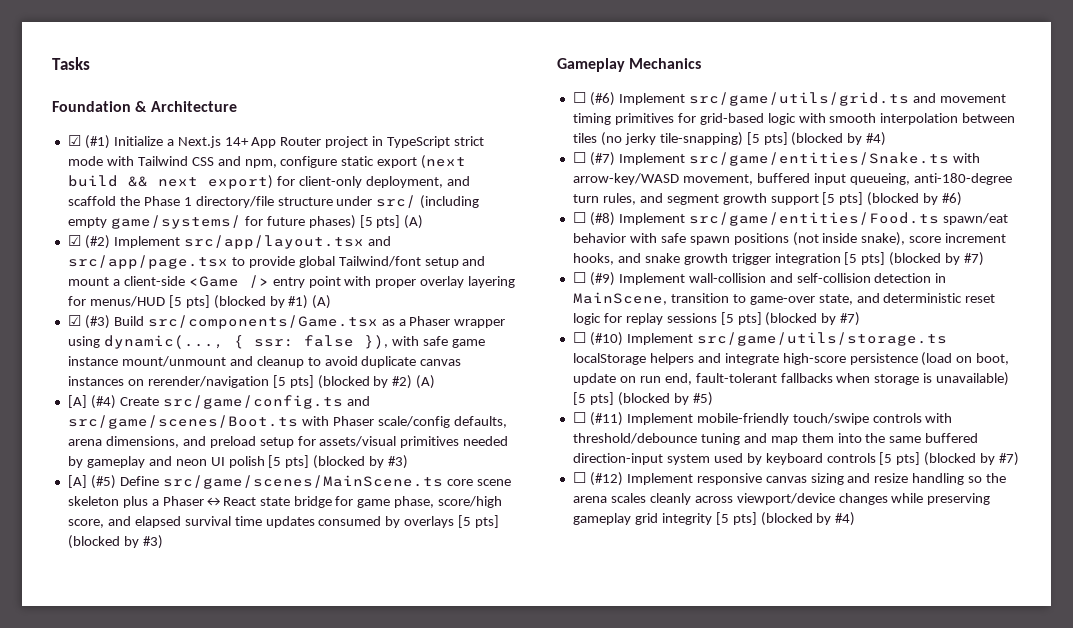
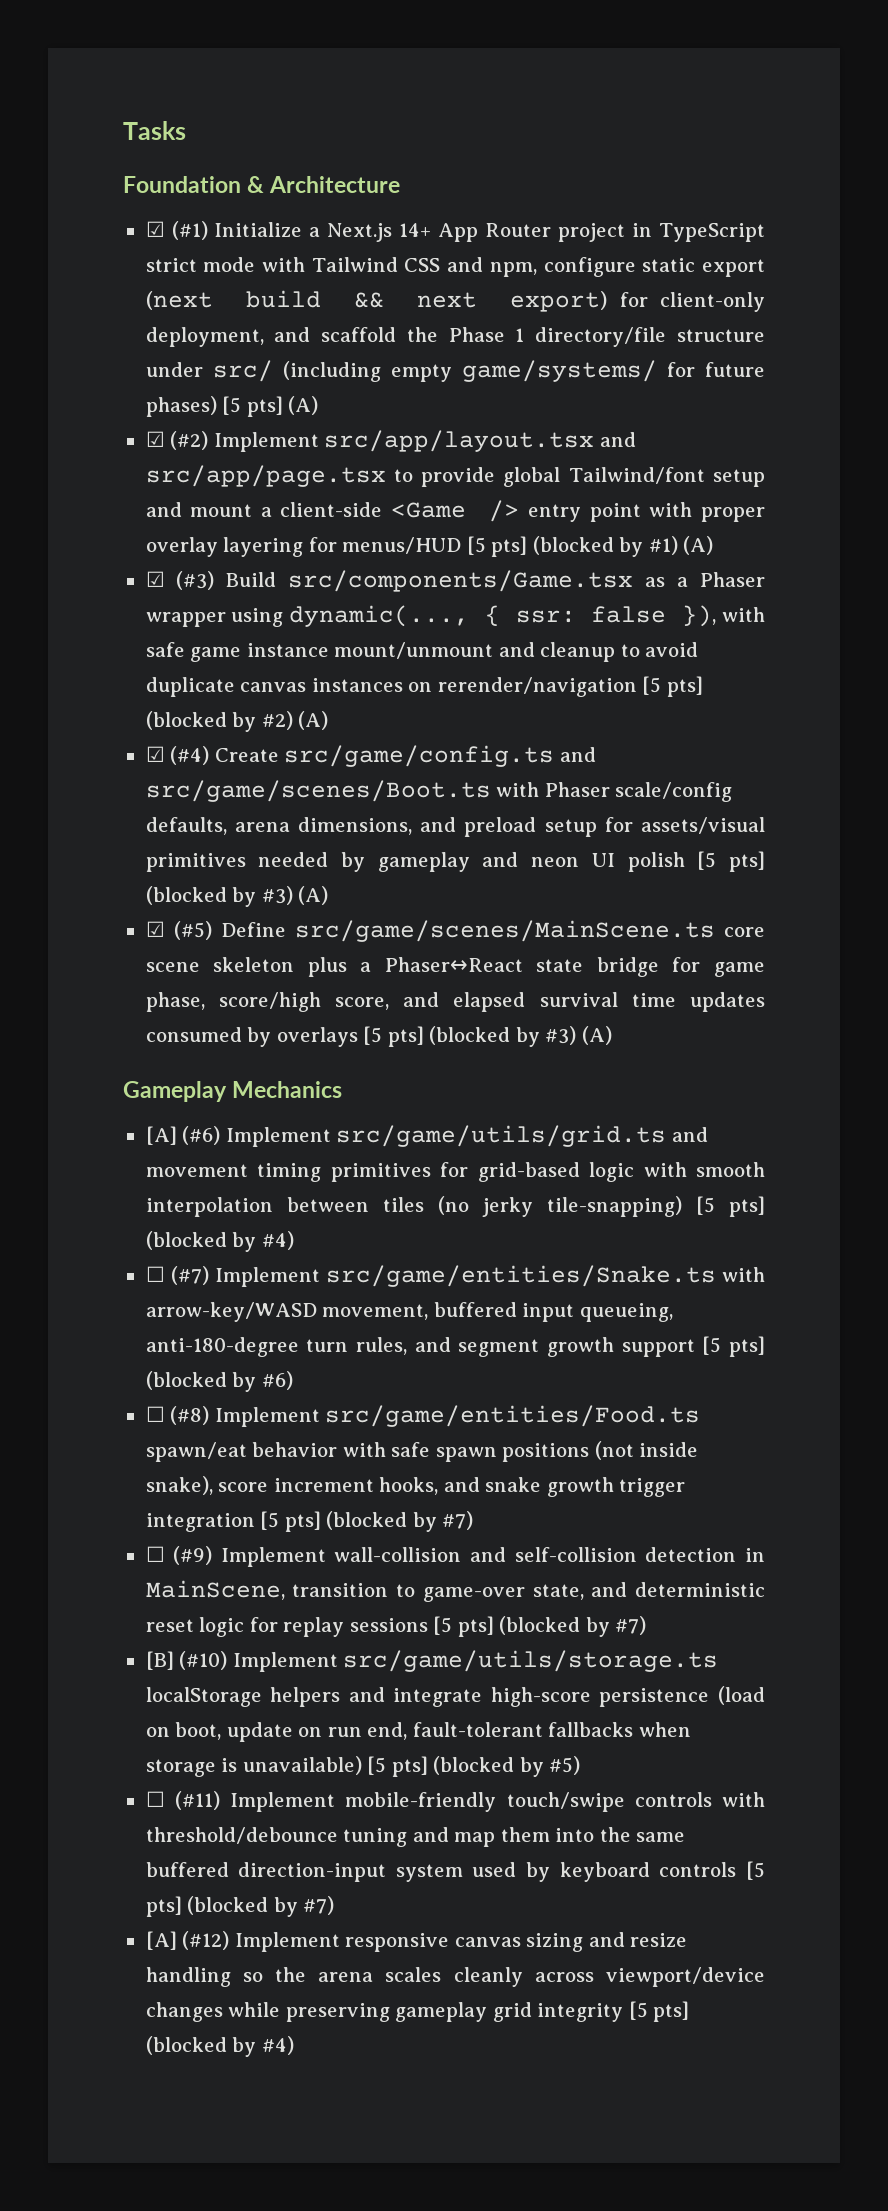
- [A] (#4) Create src/game/config.ts and src/game/scenes/Boot.ts with Phaser scale/config defaults, arena dimensions, and preload setup for assets/visual primitives needed by gameplay and neon UI polish [5 pts] (blocked by #3)
- [A] (#5) Define src/game/scenes/MainScene.ts core scene skeleton plus a Phaser↔React state bridge for game phase, score/high score, and elapsed survival time updates consumed by overlays [5 pts] (blocked by #3)
+ ☑ (#4) Create src/game/config.ts and src/game/scenes/Boot.ts with Phaser scale/config defaults, arena dimensions, and preload setup for assets/visual primitives needed by gameplay and neon UI polish [5 pts] (blocked by #3) (A)
+ ☑ (#5) Define src/game/scenes/MainScene.ts core scene skeleton plus a Phaser↔React state bridge for game phase, score/high score, and elapsed survival time updates consumed by overlays [5 pts] (blocked by #3) (A)
- ☐ (#6) Implement src/game/utils/grid.ts and movement timing primitives for grid-based logic with smooth interpolation between tiles (no jerky tile-snapping) [5 pts] (blocked by #4)
+ [A] (#6) Implement src/game/utils/grid.ts and movement timing primitives for grid-based logic with smooth interpolation between tiles (no jerky tile-snapping) [5 pts] (blocked by #4)
- ☐ (#10) Implement src/game/utils/storage.ts localStorage helpers and integrate high-score persistence (load on boot, update on run end, fault-tolerant fallbacks when storage is unavailable) [5 pts] (blocked by #5)
+ [B] (#10) Implement src/game/utils/storage.ts localStorage helpers and integrate high-score persistence (load on boot, update on run end, fault-tolerant fallbacks when storage is unavailable) [5 pts] (blocked by #5)
- ☐ (#12) Implement responsive canvas sizing and resize handling so the arena scales cleanly across viewport/device changes while preserving gameplay grid integrity [5 pts] (blocked by #4)
+ [A] (#12) Implement responsive canvas sizing and resize handling so the arena scales cleanly across viewport/device changes while preserving gameplay grid integrity [5 pts] (blocked by #4)

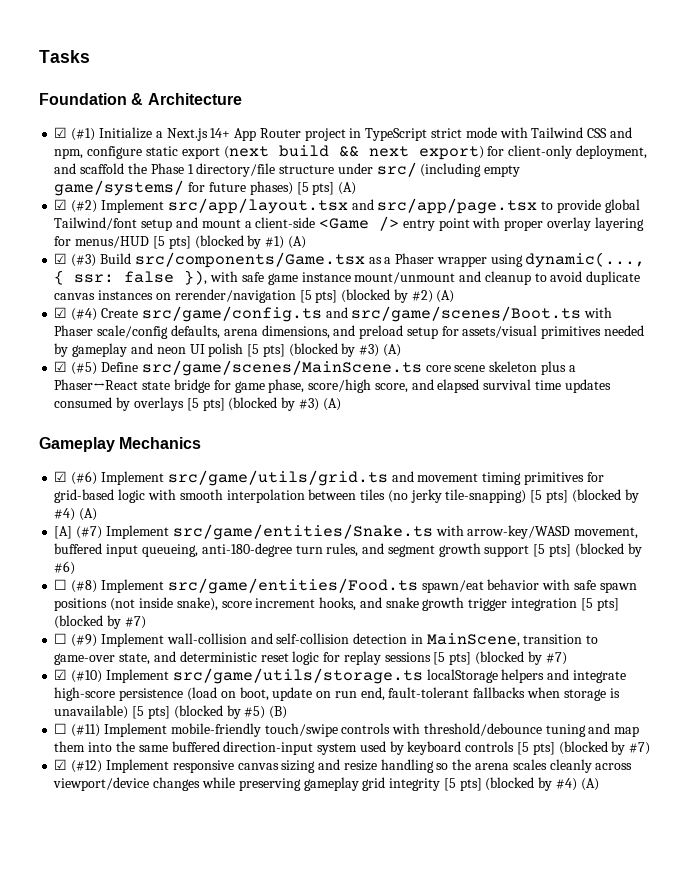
- [A] (#6) Implement src/game/utils/grid.ts and movement timing primitives for grid-based logic with smooth interpolation between tiles (no jerky tile-snapping) [5 pts] (blocked by #4)
- ☐ (#7) Implement src/game/entities/Snake.ts with arrow-key/WASD movement, buffered input queueing, anti-180-degree turn rules, and segment growth support [5 pts] (blocked by #6)
+ ☑ (#6) Implement src/game/utils/grid.ts and movement timing primitives for grid-based logic with smooth interpolation between tiles (no jerky tile-snapping) [5 pts] (blocked by #4) (A)
+ [A] (#7) Implement src/game/entities/Snake.ts with arrow-key/WASD movement, buffered input queueing, anti-180-degree turn rules, and segment growth support [5 pts] (blocked by #6)
- [B] (#10) Implement src/game/utils/storage.ts localStorage helpers and integrate high-score persistence (load on boot, update on run end, fault-tolerant fallbacks when storage is unavailable) [5 pts] (blocked by #5)
+ ☑ (#10) Implement src/game/utils/storage.ts localStorage helpers and integrate high-score persistence (load on boot, update on run end, fault-tolerant fallbacks when storage is unavailable) [5 pts] (blocked by #5) (B)
- [A] (#12) Implement responsive canvas sizing and resize handling so the arena scales cleanly across viewport/device changes while preserving gameplay grid integrity [5 pts] (blocked by #4)
+ ☑ (#12) Implement responsive canvas sizing and resize handling so the arena scales cleanly across viewport/device changes while preserving gameplay grid integrity [5 pts] (blocked by #4) (A)

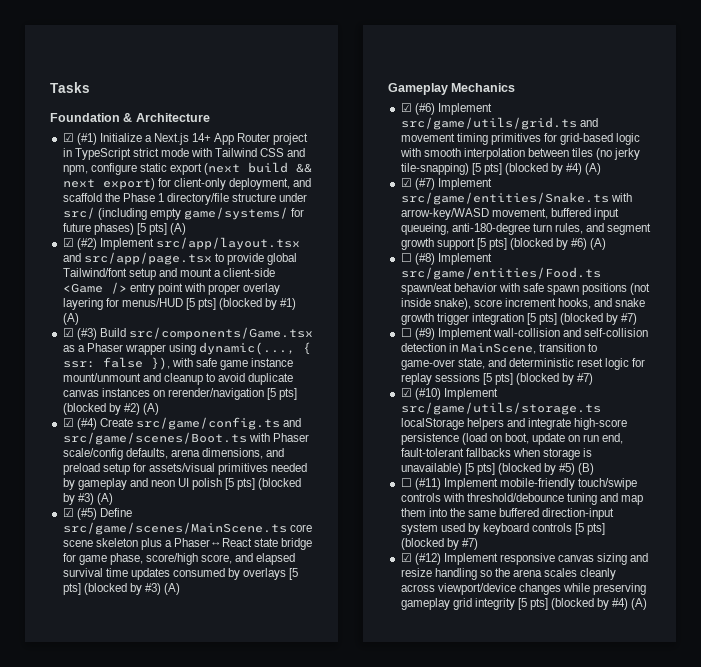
- [A] (#7) Implement src/game/entities/Snake.ts with arrow-key/WASD movement, buffered input queueing, anti-180-degree turn rules, and segment growth support [5 pts] (blocked by #6)
+ ☑ (#7) Implement src/game/entities/Snake.ts with arrow-key/WASD movement, buffered input queueing, anti-180-degree turn rules, and segment growth support [5 pts] (blocked by #6) (A)

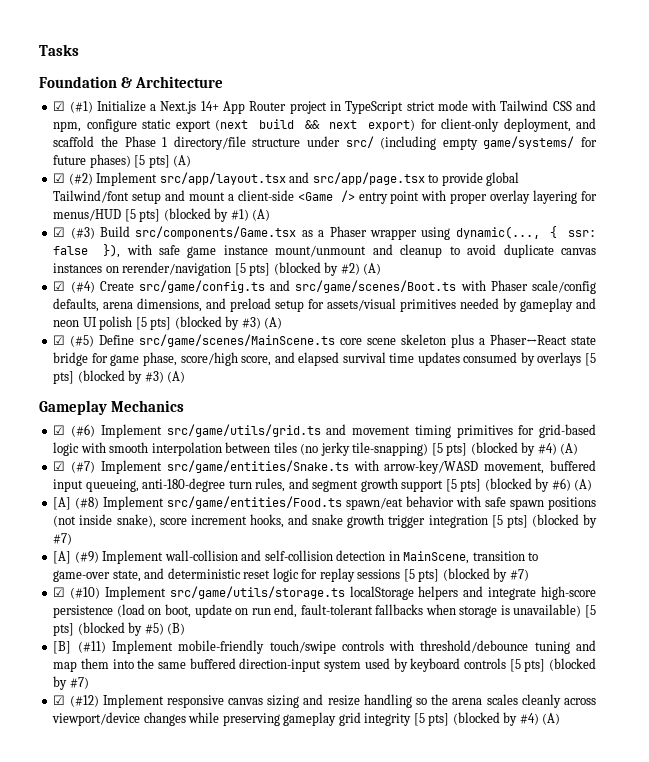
- ☐ (#8) Implement src/game/entities/Food.ts spawn/eat behavior with safe spawn positions (not inside snake), score increment hooks, and snake growth trigger integration [5 pts] (blocked by #7)
+ [A] (#8) Implement src/game/entities/Food.ts spawn/eat behavior with safe spawn positions (not inside snake), score increment hooks, and snake growth trigger integration [5 pts] (blocked by #7)
- ☐ (#9) Implement wall-collision and self-collision detection in MainScene, transition to game-over state, and deterministic reset logic for replay sessions [5 pts] (blocked by #7)
+ [A] (#9) Implement wall-collision and self-collision detection in MainScene, transition to game-over state, and deterministic reset logic for replay sessions [5 pts] (blocked by #7)
- ☐ (#11) Implement mobile-friendly touch/swipe controls with threshold/debounce tuning and map them into the same buffered direction-input system used by keyboard controls [5 pts] (blocked by #7)
+ [B] (#11) Implement mobile-friendly touch/swipe controls with threshold/debounce tuning and map them into the same buffered direction-input system used by keyboard controls [5 pts] (blocked by #7)

